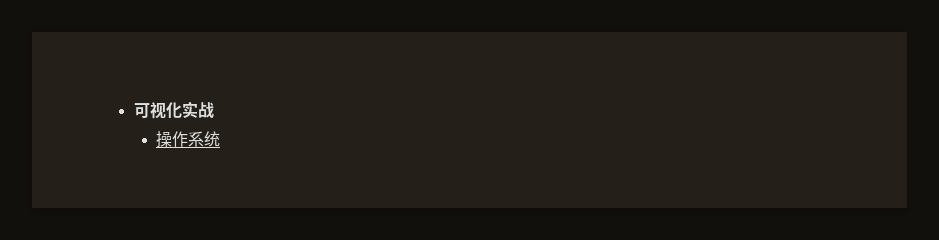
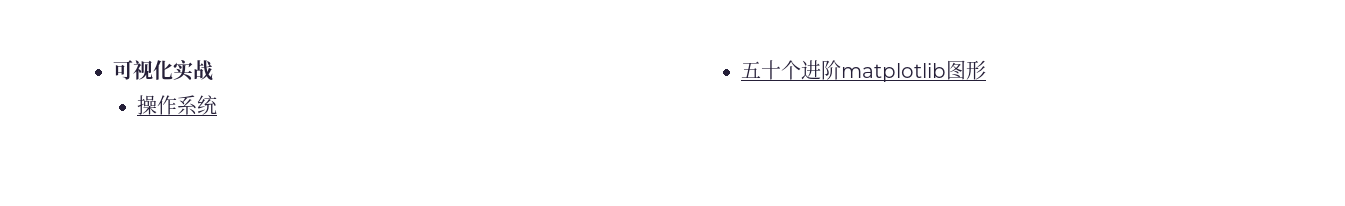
+ 五十个进阶matplotlib图形

